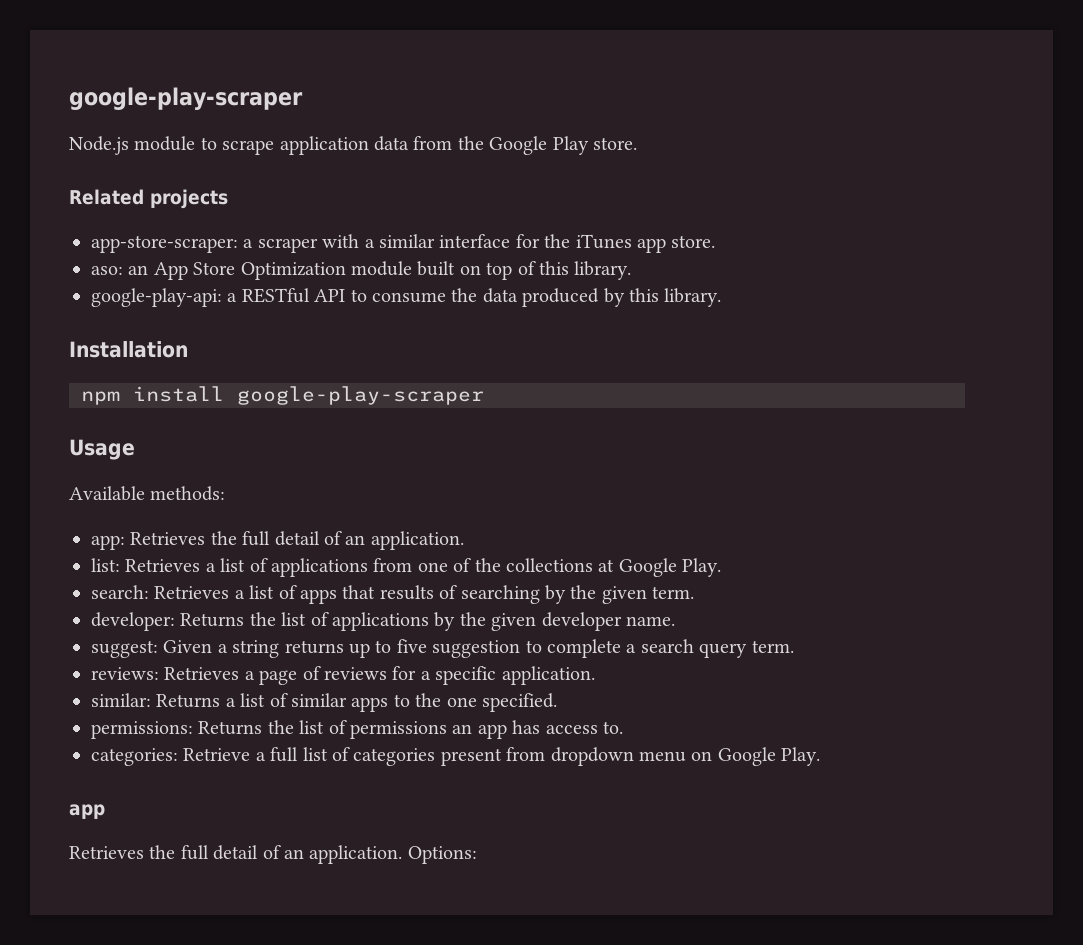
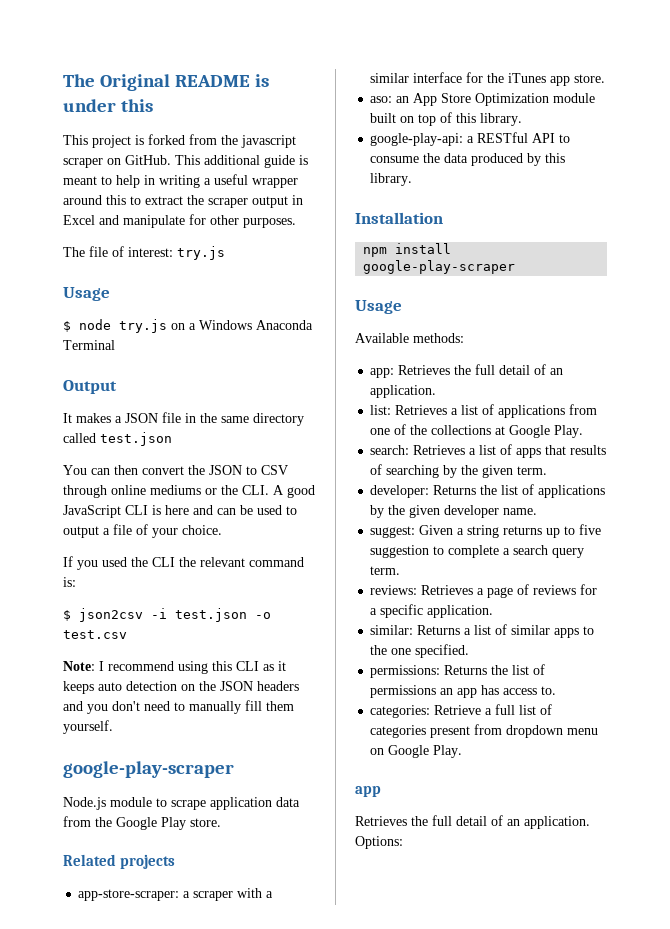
+ The Original README is under this
+ This project is forked from the javascript scraper on GitHub. This additional guide is meant to help in writing a useful wrapper around this to extract the scraper output in Excel and manipulate for other purposes.
+ The file of interest: try.js
+ Usage
+ $ node try.js on a Windows Anaconda Terminal
+ Output
+ It makes a JSON file in the same directory called test.json
+ You can then convert the JSON to CSV through online mediums or the CLI. A good JavaScript CLI is here and can be used to output a file of your choice.
+ If you used the CLI the relevant command is:
+ $ json2csv -i test.json -o test.csv
+ Note: I recommend using this CLI as it keeps auto detection on the JSON headers and you don't need to manually fill them yourself.

